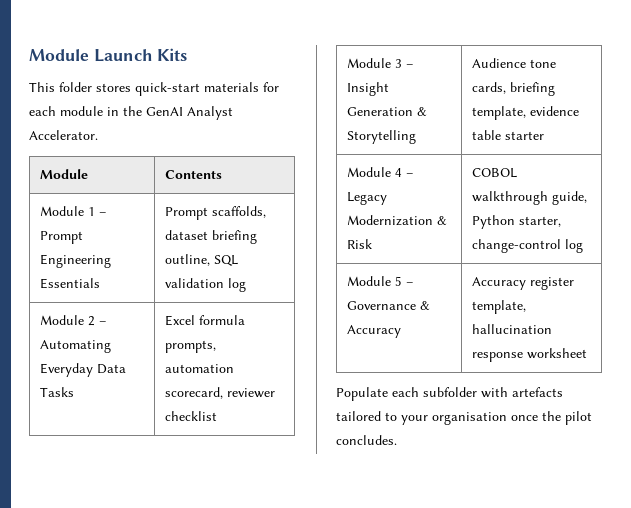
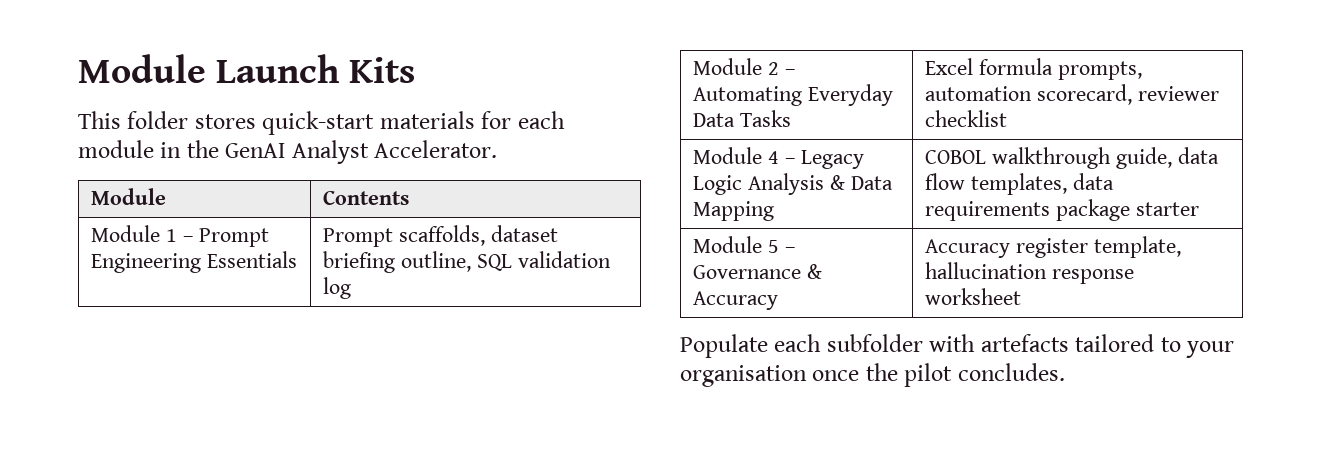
- Module 3 – Insight Generation & Storytelling | Audience tone cards, briefing template, evidence table starter
- Module 4 – Legacy Modernization & Risk | COBOL walkthrough guide, Python starter, change-control log
+ Module 4 – Legacy Logic Analysis & Data Mapping | COBOL walkthrough guide, data flow templates, data requirements package starter

